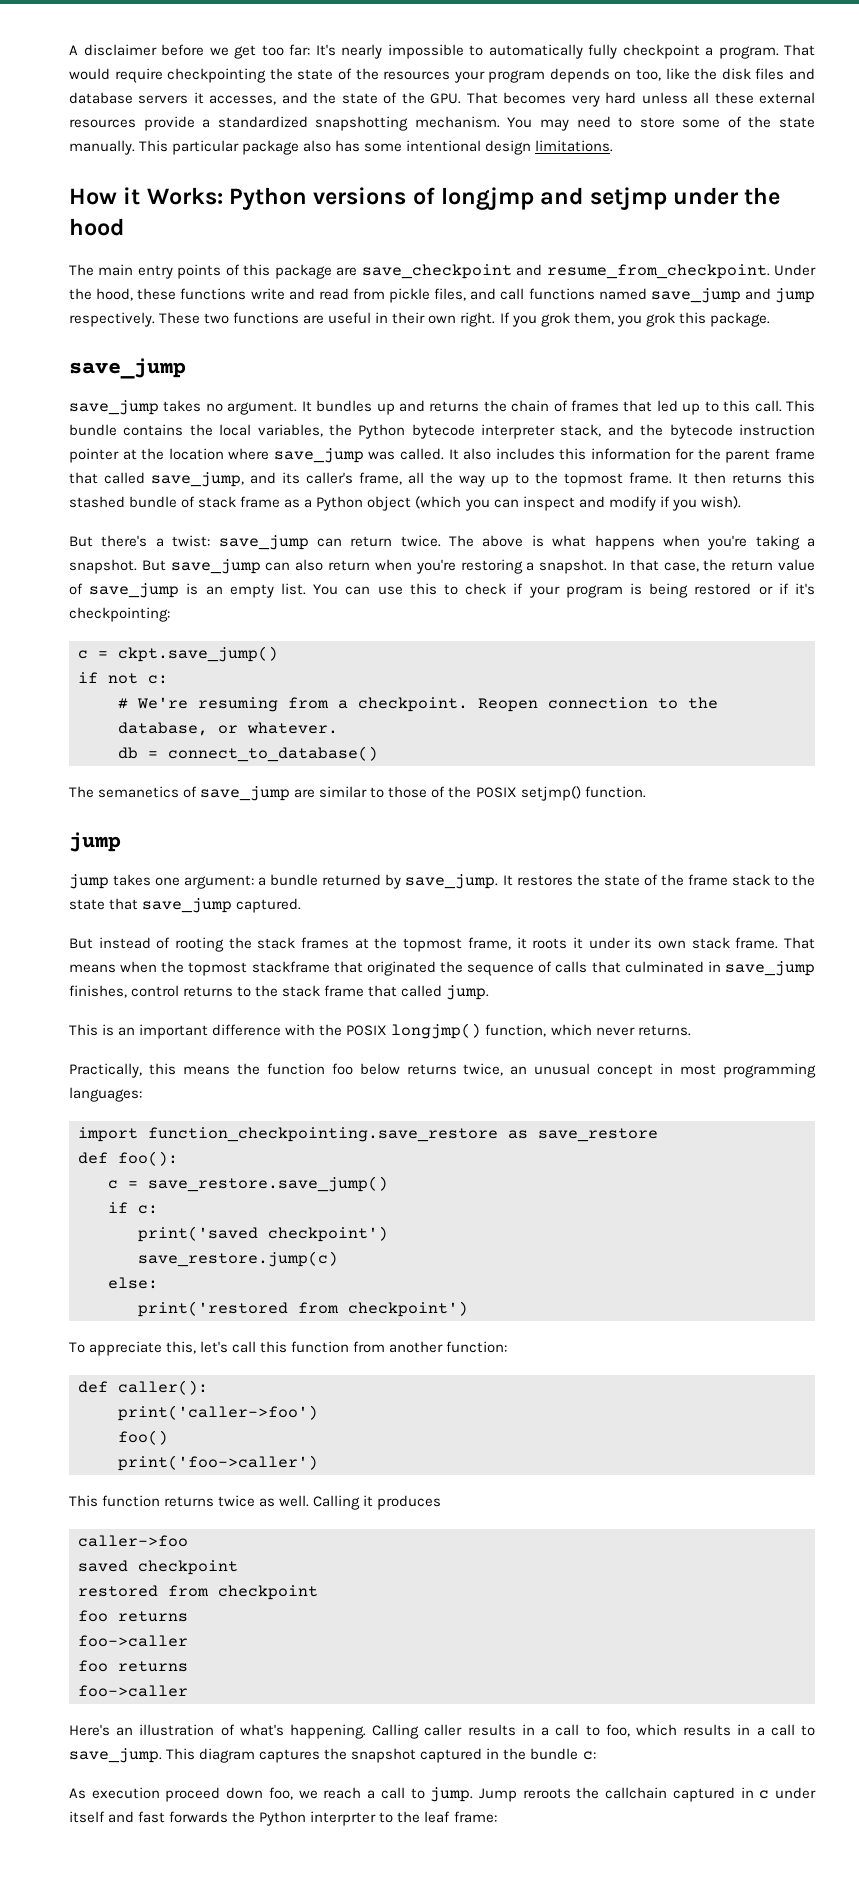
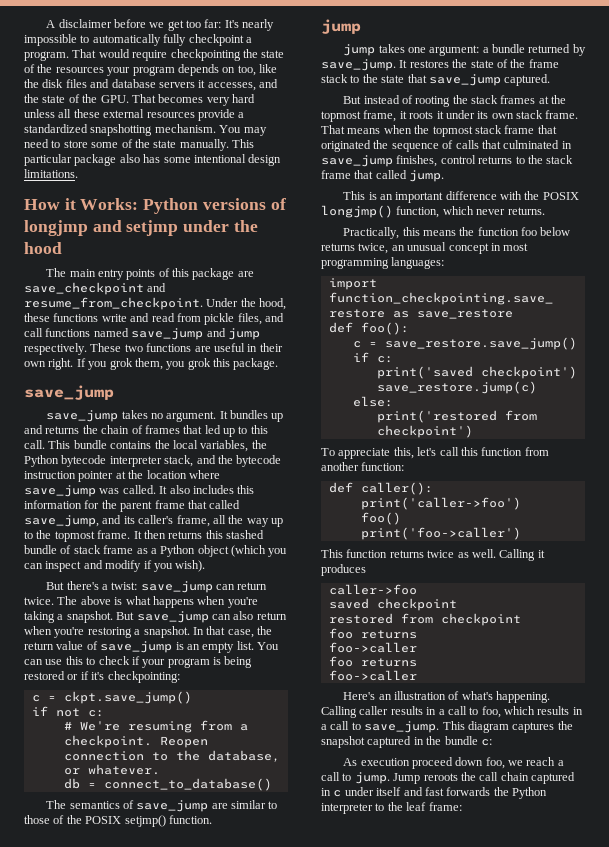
- The semanetics of save_jump are similar to those of the POSIX setjmp() function.
+ The semantics of save_jump are similar to those of the POSIX setjmp() function.
- That means when the topmost stackframe that originated the sequence of calls that culminated in save_jump finishes, control returns to the stack frame that called jump.
+ That means when the topmost stack frame that originated the sequence of calls that culminated in save_jump finishes, control returns to the stack frame that called jump.
- Jump reroots the callchain captured in c under itself and fast forwards the Python interprter to the leaf frame:
+ Jump reroots the call chain captured in c under itself and fast forwards the Python interpreter to the leaf frame:

